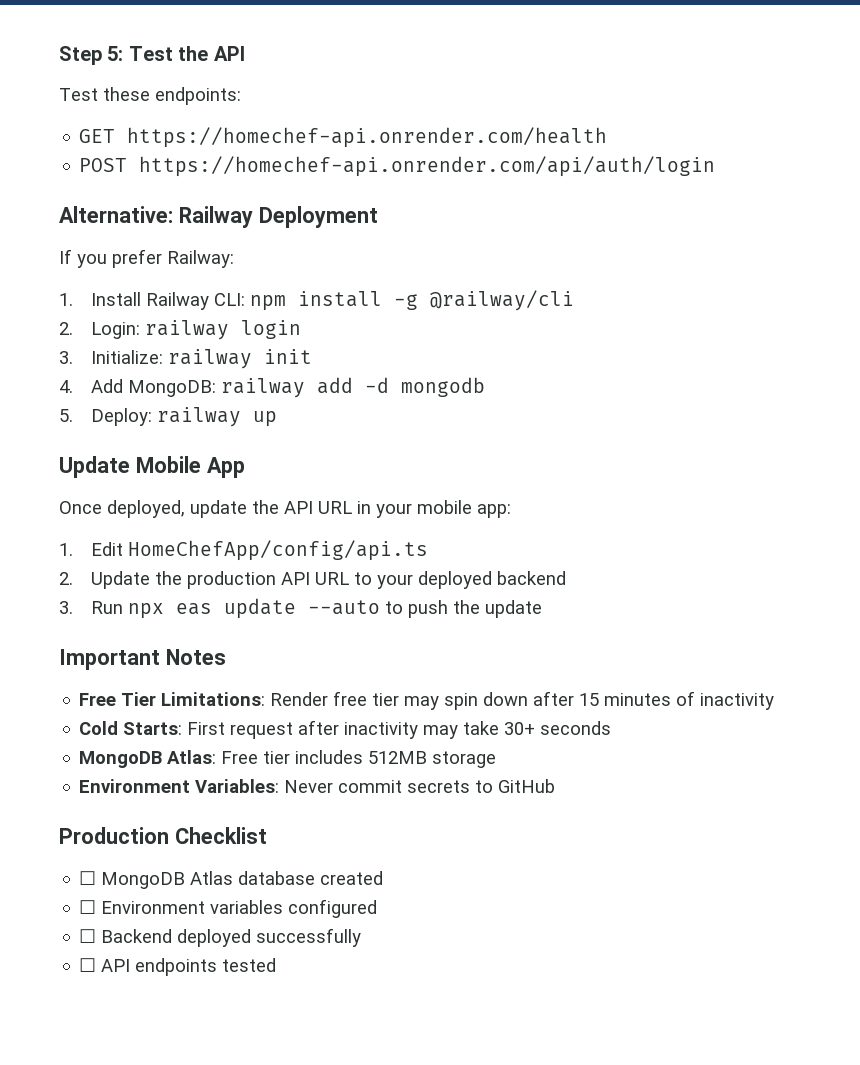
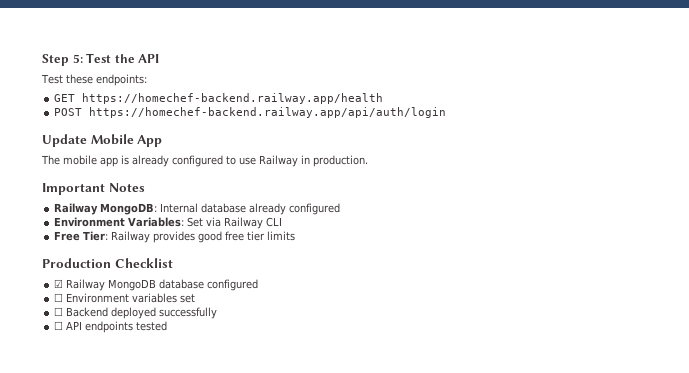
- GET https://homechef-api.onrender.com/health
+ GET https://homechef-backend.railway.app/health
- POST https://homechef-api.onrender.com/api/auth/login
- Alternative: Railway Deployment
- If you prefer Railway:
- 1. Install Railway CLI: npm install -g @railway/cli
- 2. Login: railway login
- 3. Initialize: railway init
- 4. Add MongoDB: railway add -d mongodb
- 5. Deploy: railway up
+ POST https://homechef-backend.railway.app/api/auth/login
  Update Mobile App
- Once deployed, update the API URL in your mobile app:
- 1. Edit HomeChefApp/config/api.ts
- 2. Update the production API URL to your deployed backend
- 3. Run npx eas update --auto to push the update
+ The mobile app is already configured to use Railway in production.
  Important Notes
- Free Tier Limitations: Render free tier may spin down after 15 minutes of inactivity
- Cold Starts: First request after inactivity may take 30+ seconds
- MongoDB Atlas: Free tier includes 512MB storage
- Environment Variables: Never commit secrets to GitHub
+ Railway MongoDB: Internal database already configured
+ Environment Variables: Set via Railway CLI
+ Free Tier: Railway provides good free tier limits
  Production Checklist
- ☐ MongoDB Atlas database created
+ ☑ Railway MongoDB database configured
- ☐ Environment variables configured
+ ☐ Environment variables set

